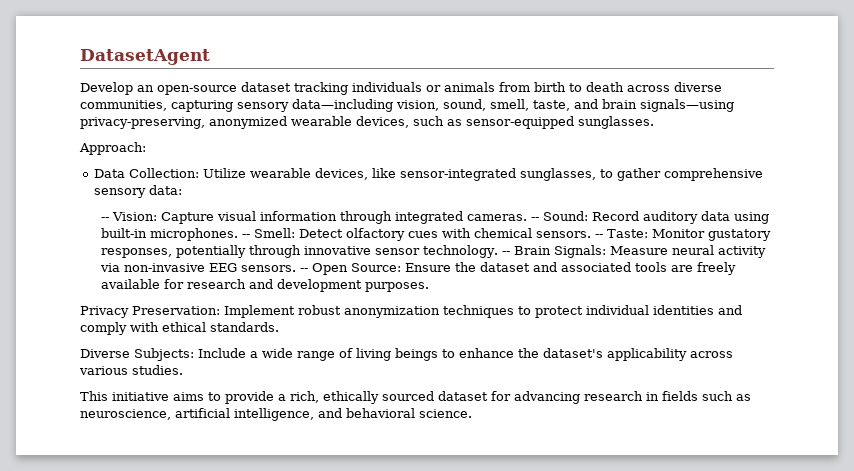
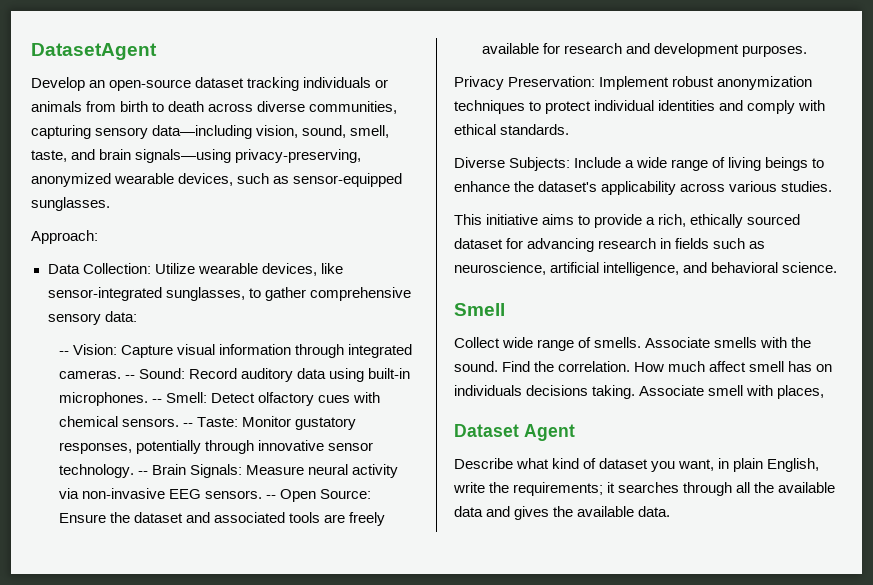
+ Smell
+ Collect wide range of smells. Associate smells with the sound. Find the correlation. How much affect smell has on individuals decisions taking. Associate smell with places,
+ Dataset Agent
+ Describe what kind of dataset you want, in plain English, write the requirements; it searches through all the available data and gives the available data.

